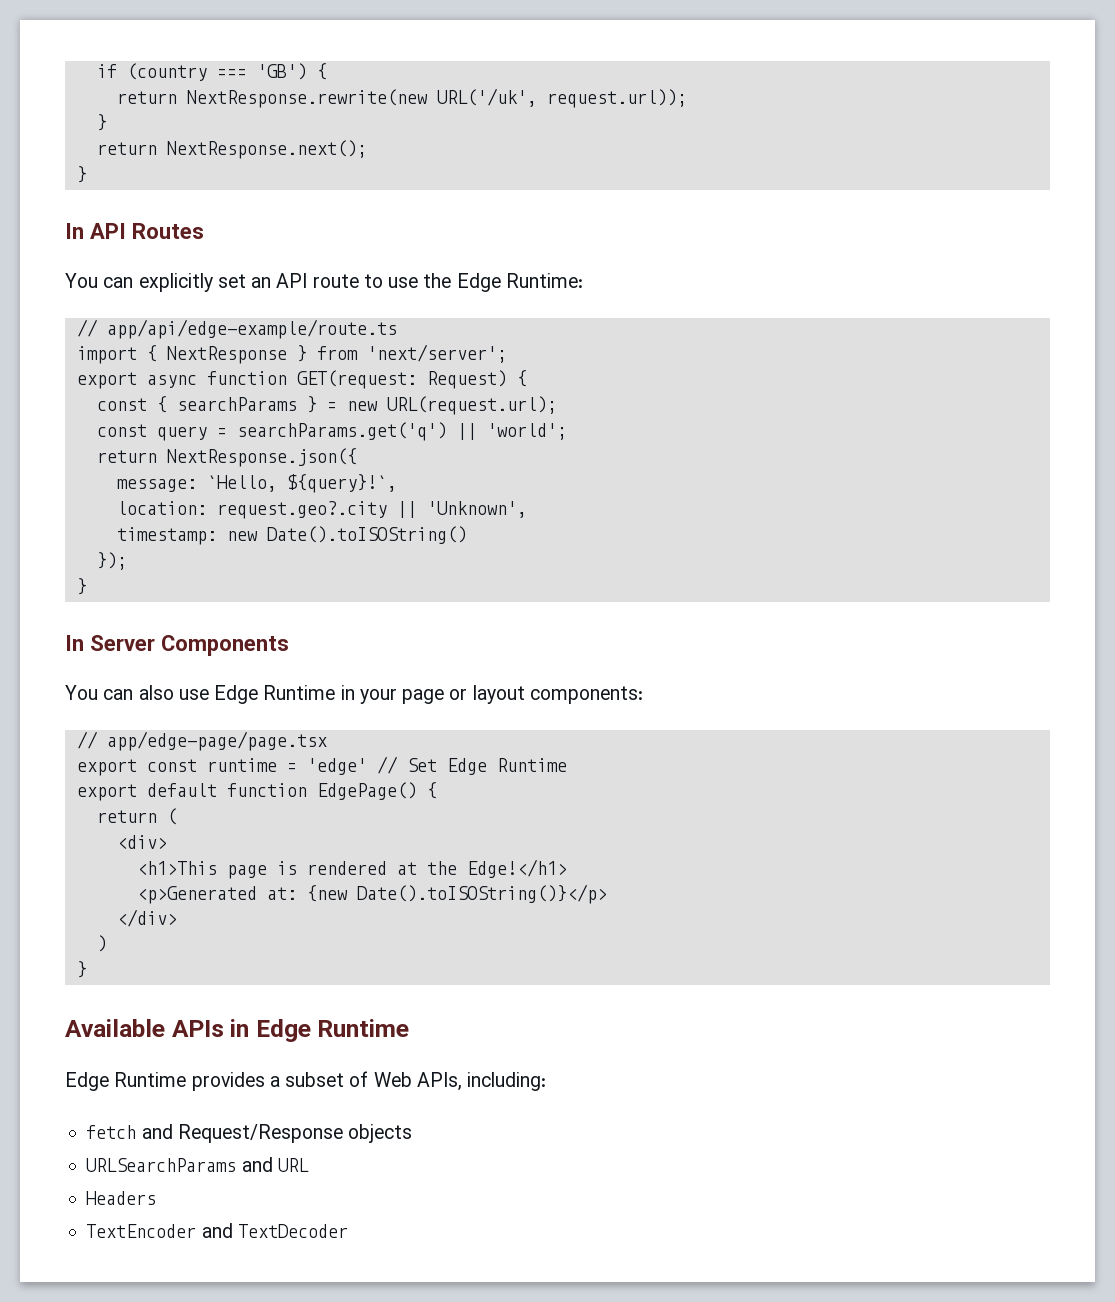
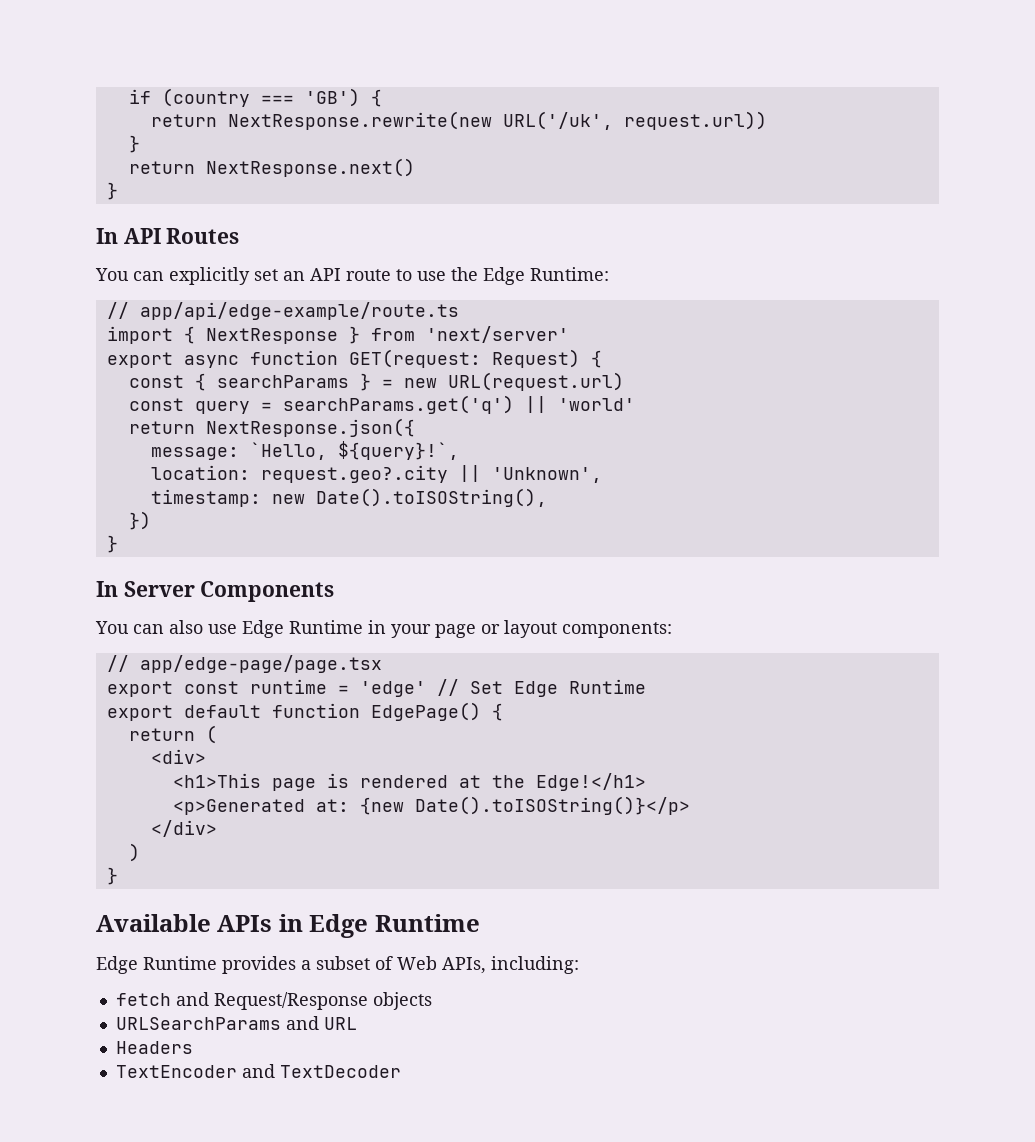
- return NextResponse.rewrite(new URL('/uk', request.url));
+ return NextResponse.rewrite(new URL('/uk', request.url))
- return NextResponse.next();
+ return NextResponse.next()
- import { NextResponse } from 'next/server';
+ import { NextResponse } from 'next/server'
- const { searchParams } = new URL(request.url);
+ const { searchParams } = new URL(request.url)
- const query = searchParams.get('q') || 'world';
+ const query = searchParams.get('q') || 'world'
- timestamp: new Date().toISOString()
- });
+ timestamp: new Date().toISOString(),
+ })

